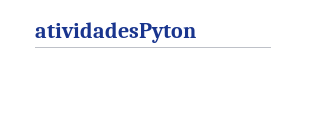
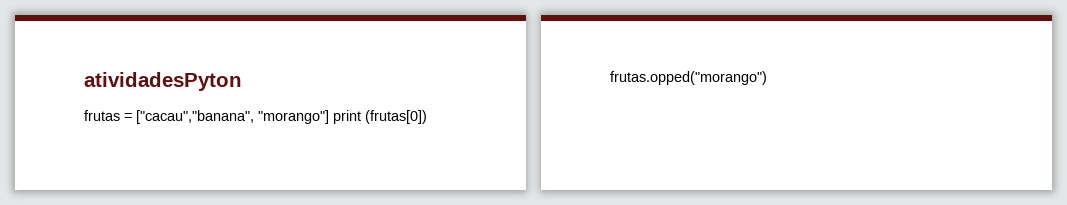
+ frutas = ["cacau","banana", "morango"] print (frutas[0]) frutas.opped("morango")

